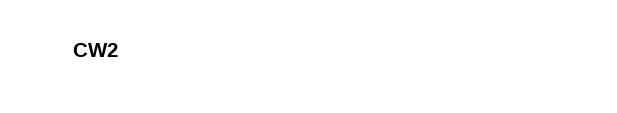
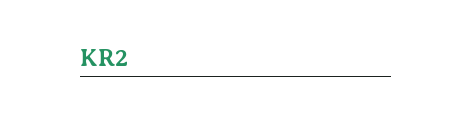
- CW2
+ KR2

